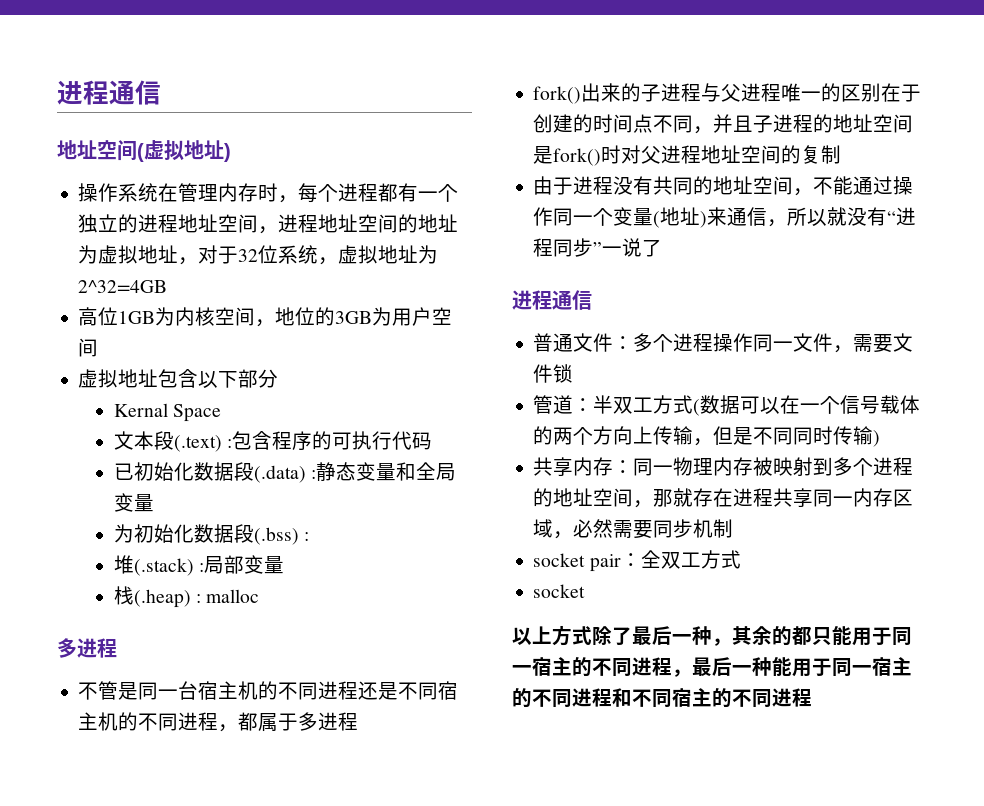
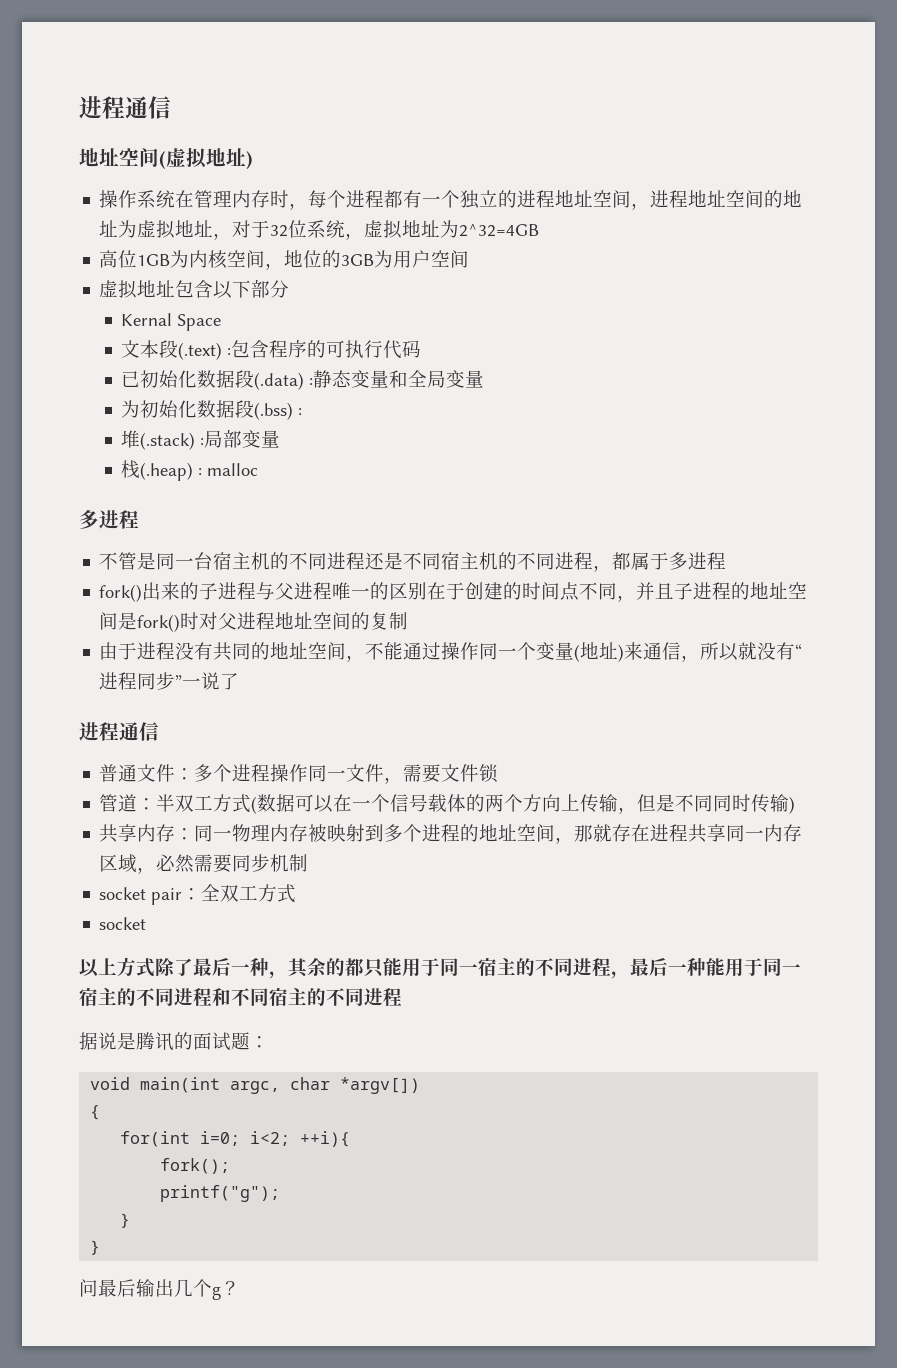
+ 据说是腾讯的面试题：
+ void main(int argc, char *argv[])
+ {
+ for(int i=0; i<2; ++i){
+ fork();
+ printf("g");
+ }
+ }
+ 问最后输出几个g？

